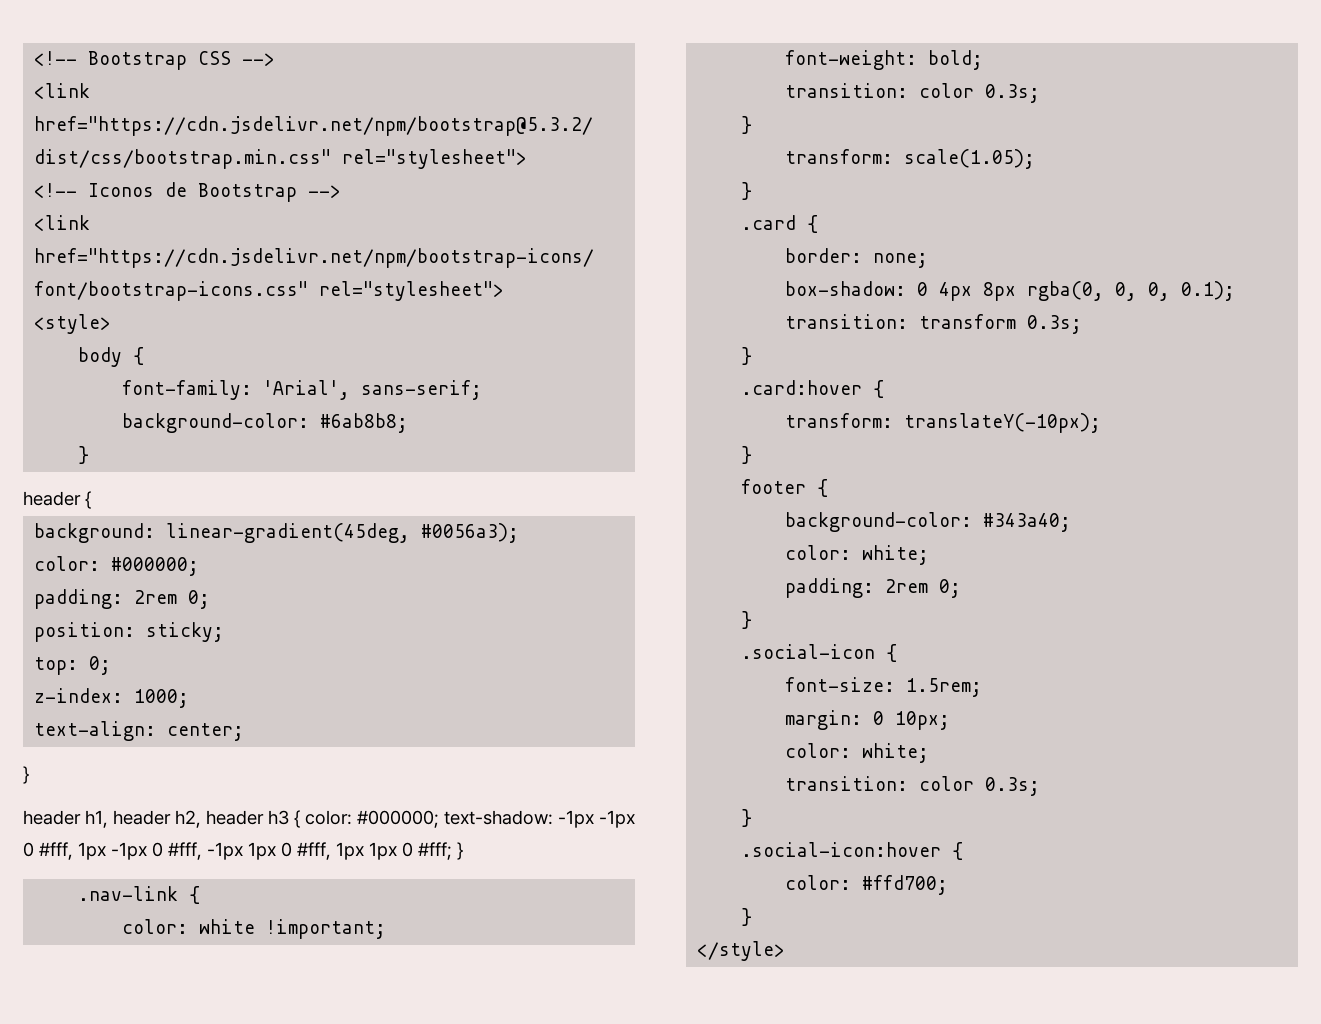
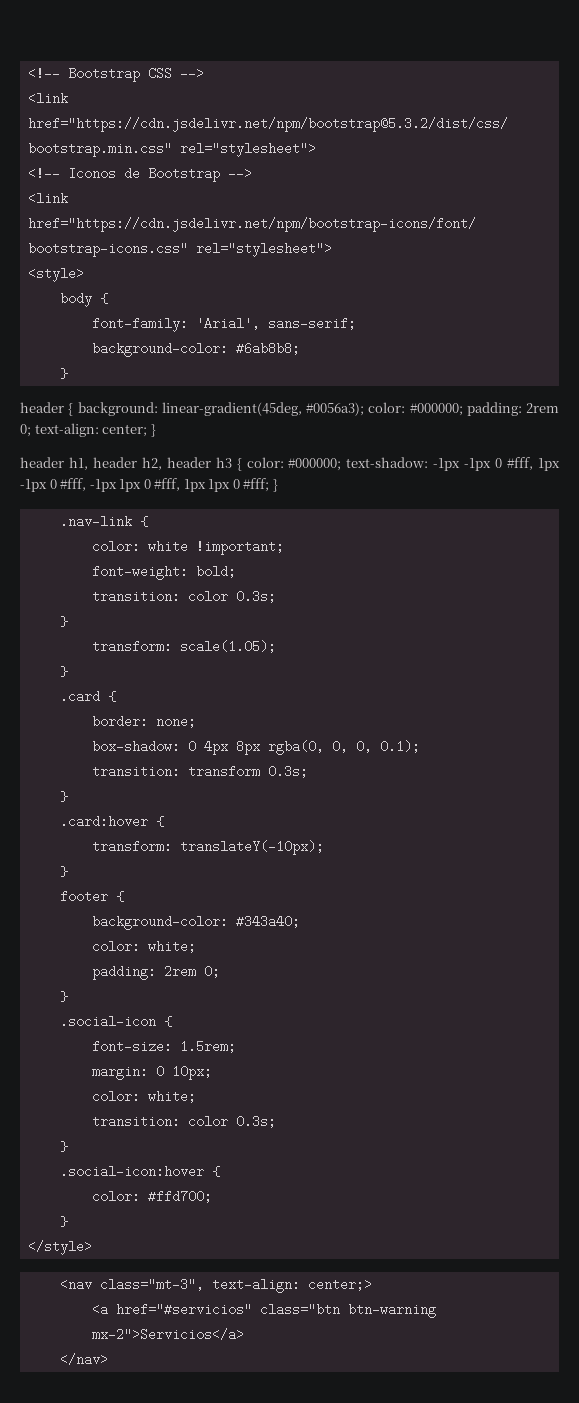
- header {
- background: linear-gradient(45deg, #0056a3);
- color: #000000;
- padding: 2rem 0;
- position: sticky;
- top: 0;
- z-index: 1000;
- text-align: center;
- }
+ header { background: linear-gradient(45deg, #0056a3); color: #000000; padding: 2rem 0; text-align: center; }
+ <nav class="mt-3", text-align: center;>
+ <a href="#servicios" class="btn btn-warning mx-2">Servicios</a>
+ </nav>

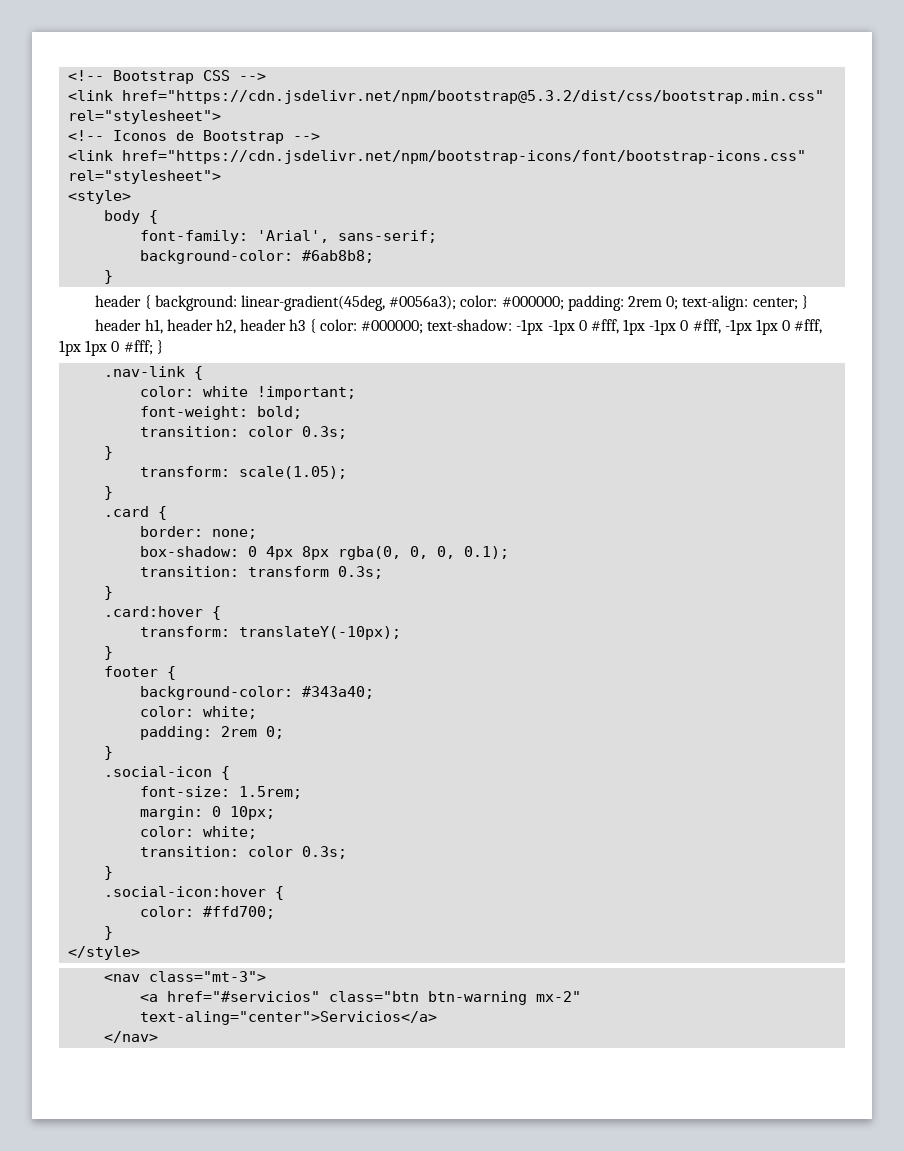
- <nav class="mt-3", text-align: center;>
+ <nav class="mt-3">
- <a href="#servicios" class="btn btn-warning mx-2">Servicios</a>
+ <a href="#servicios" class="btn btn-warning mx-2" text-aling="center">Servicios</a>

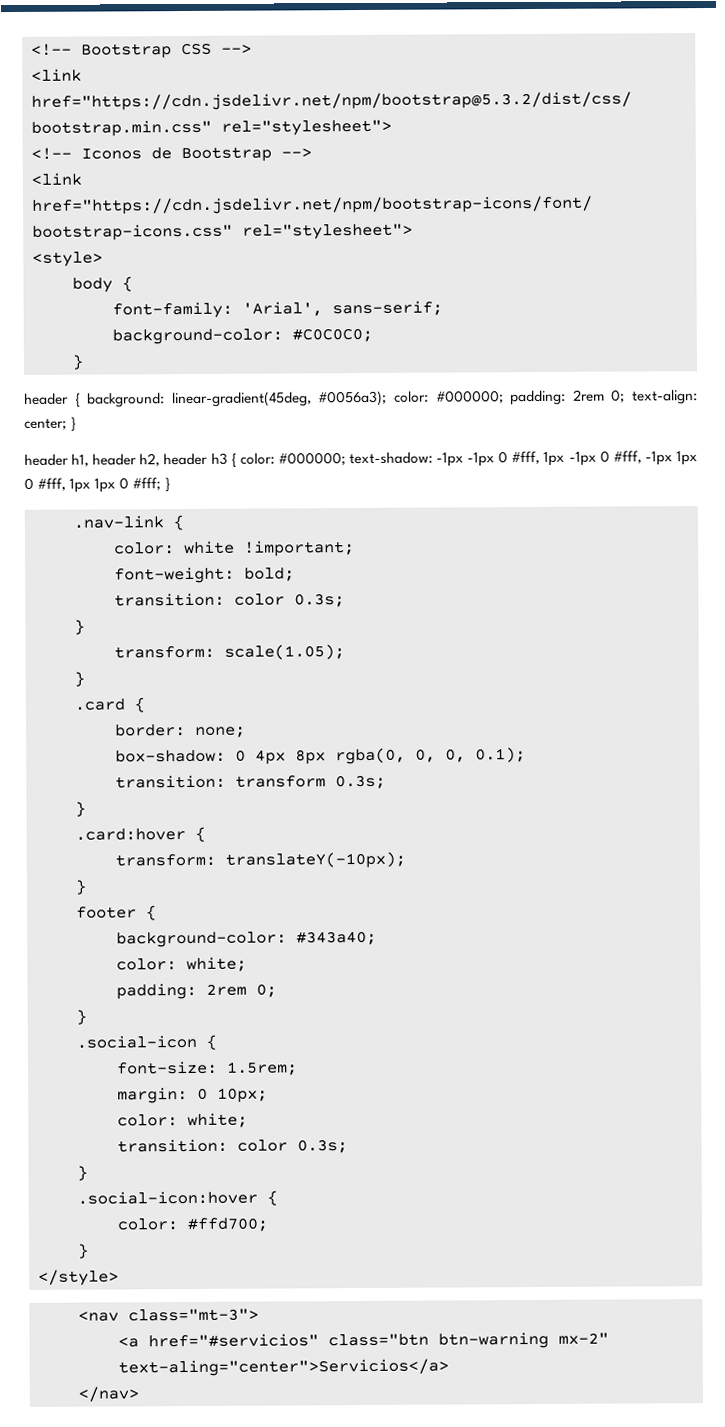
- background-color: #6ab8b8;
+ background-color: #C0C0C0;

